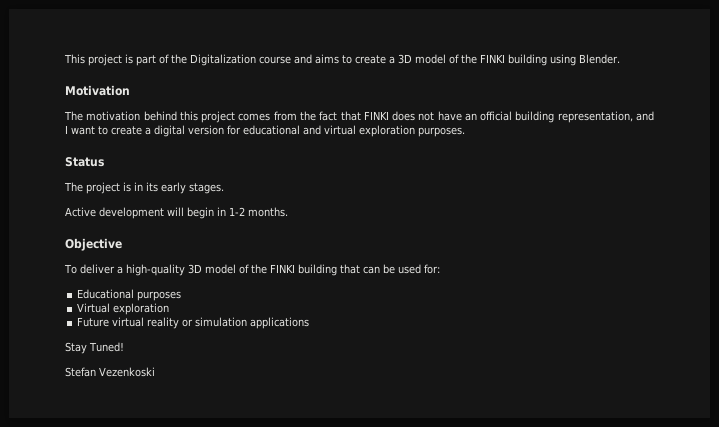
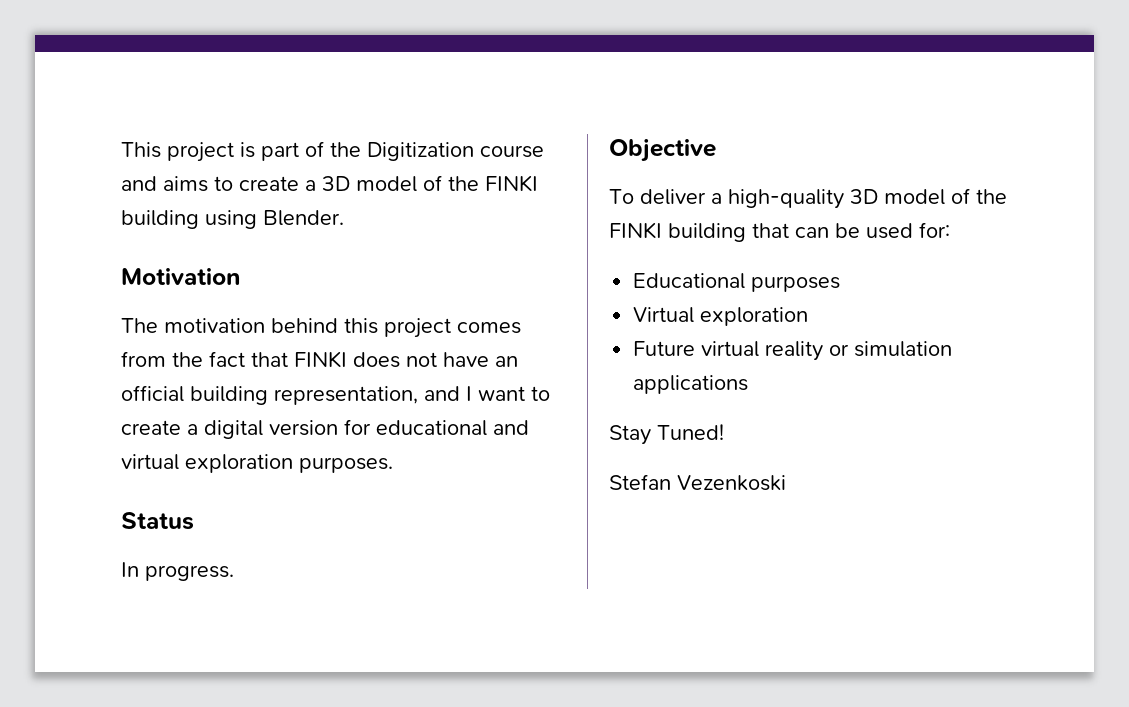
- This project is part of the Digitalization course and aims to create a 3D model of the FINKI building using Blender.
+ This project is part of the Digitization course and aims to create a 3D model of the FINKI building using Blender.
- The project is in its early stages.
- Active development will begin in 1-2 months.
+ In progress.

